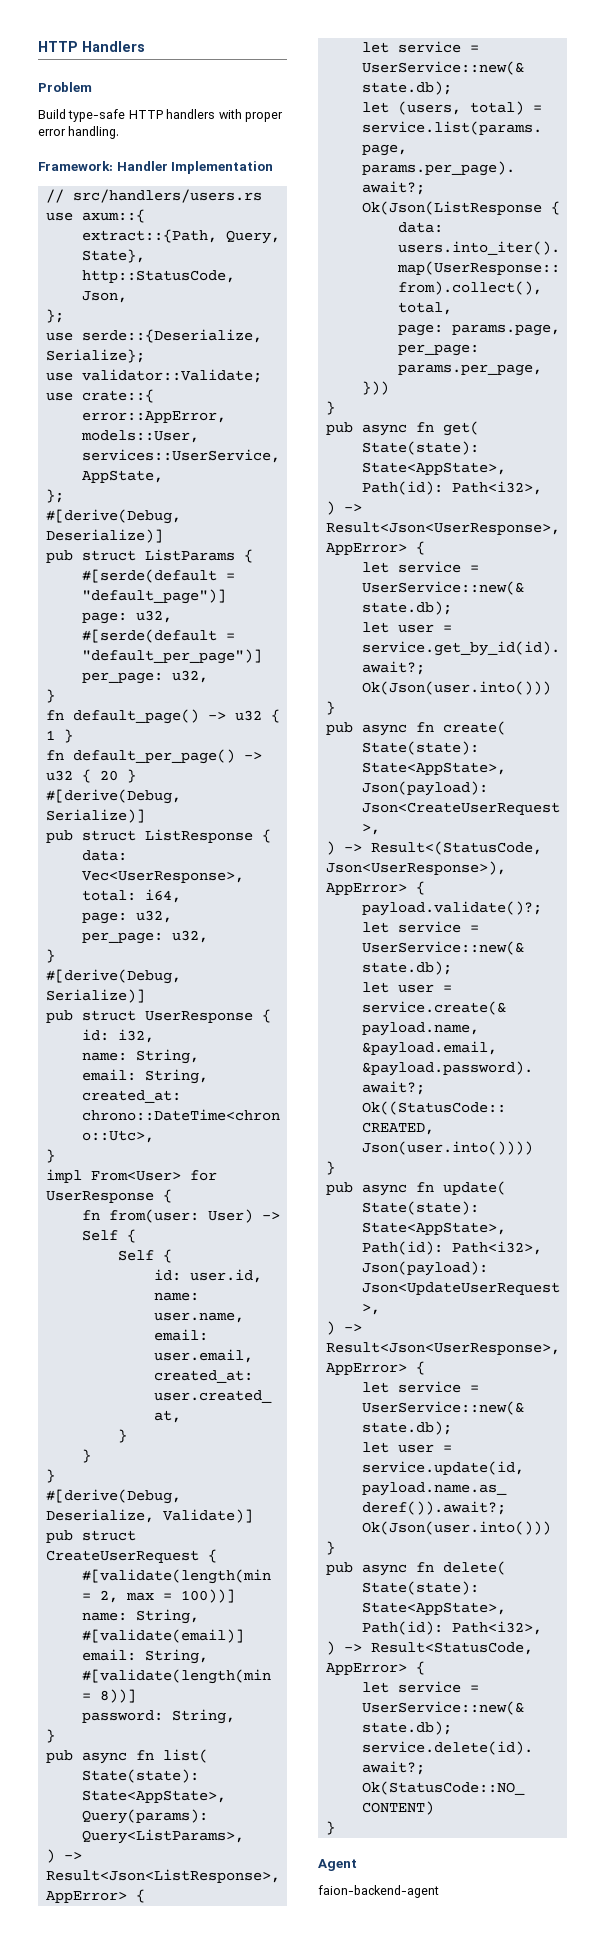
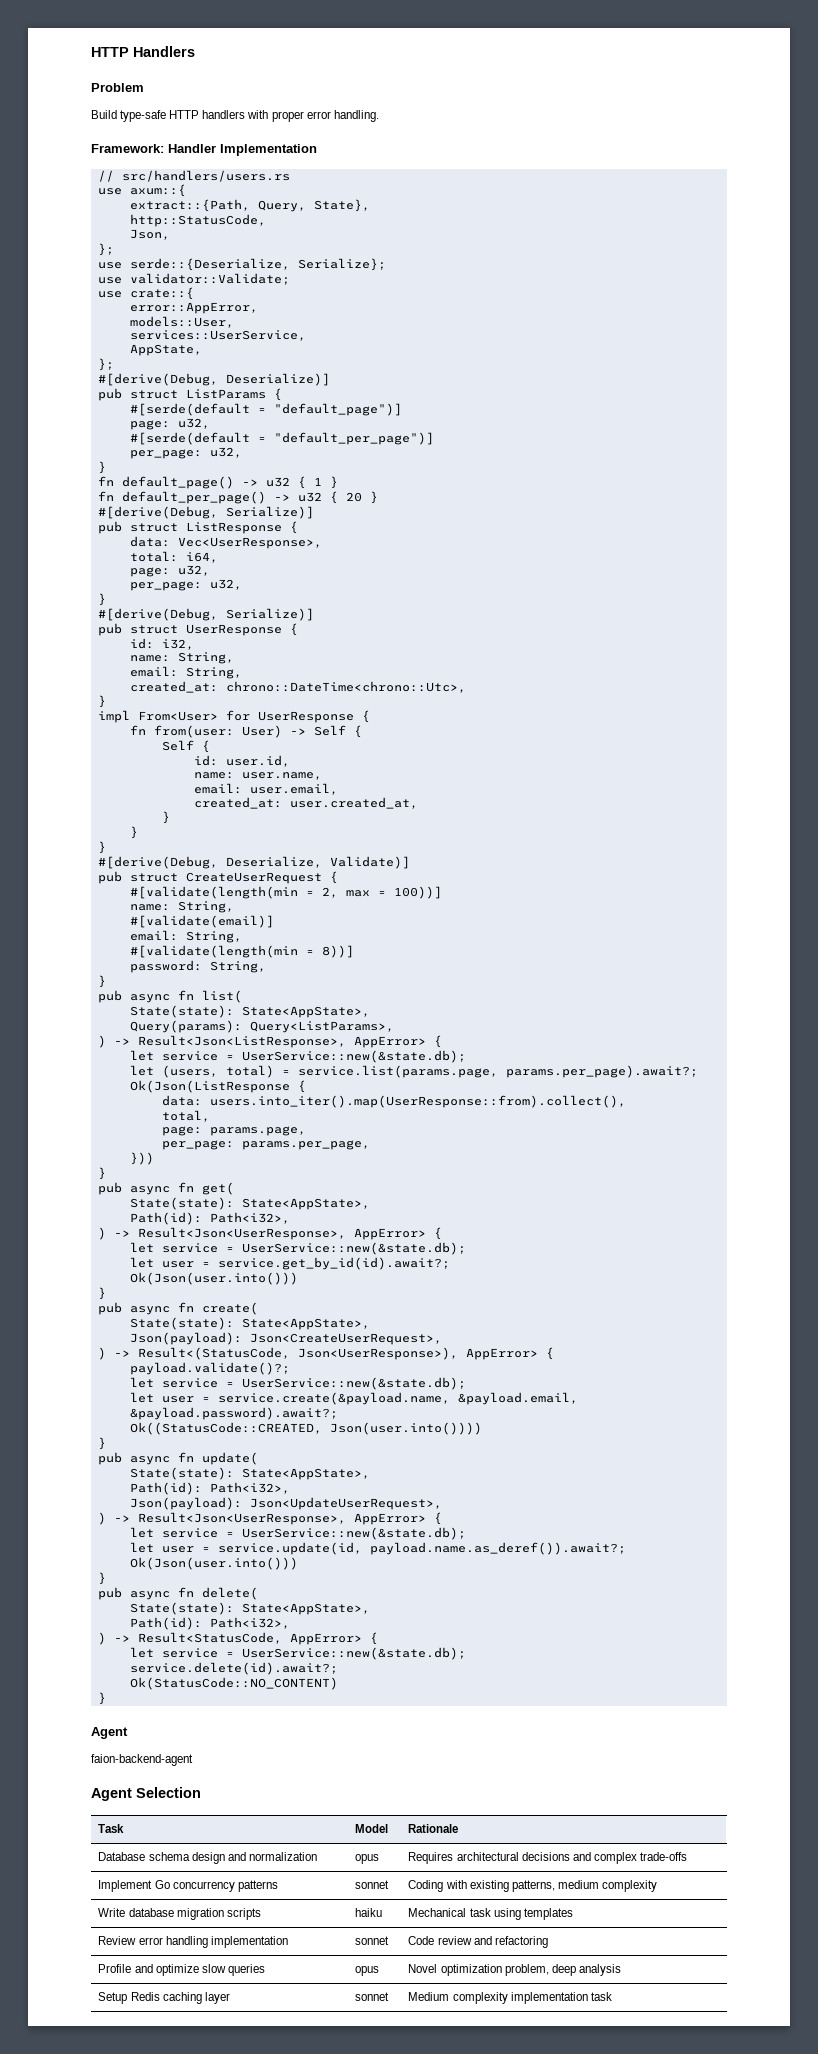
+ Agent Selection
+ Task | Model | Rationale
+ Database schema design and normalization | opus | Requires architectural decisions and complex trade-offs
+ Implement Go concurrency patterns | sonnet | Coding with existing patterns, medium complexity
+ Write database migration scripts | haiku | Mechanical task using templates
+ Review error handling implementation | sonnet | Code review and refactoring
+ Profile and optimize slow queries | opus | Novel optimization problem, deep analysis
+ Setup Redis caching layer | sonnet | Medium complexity implementation task

